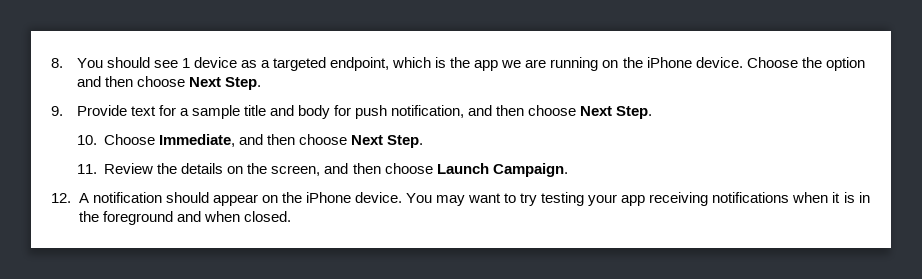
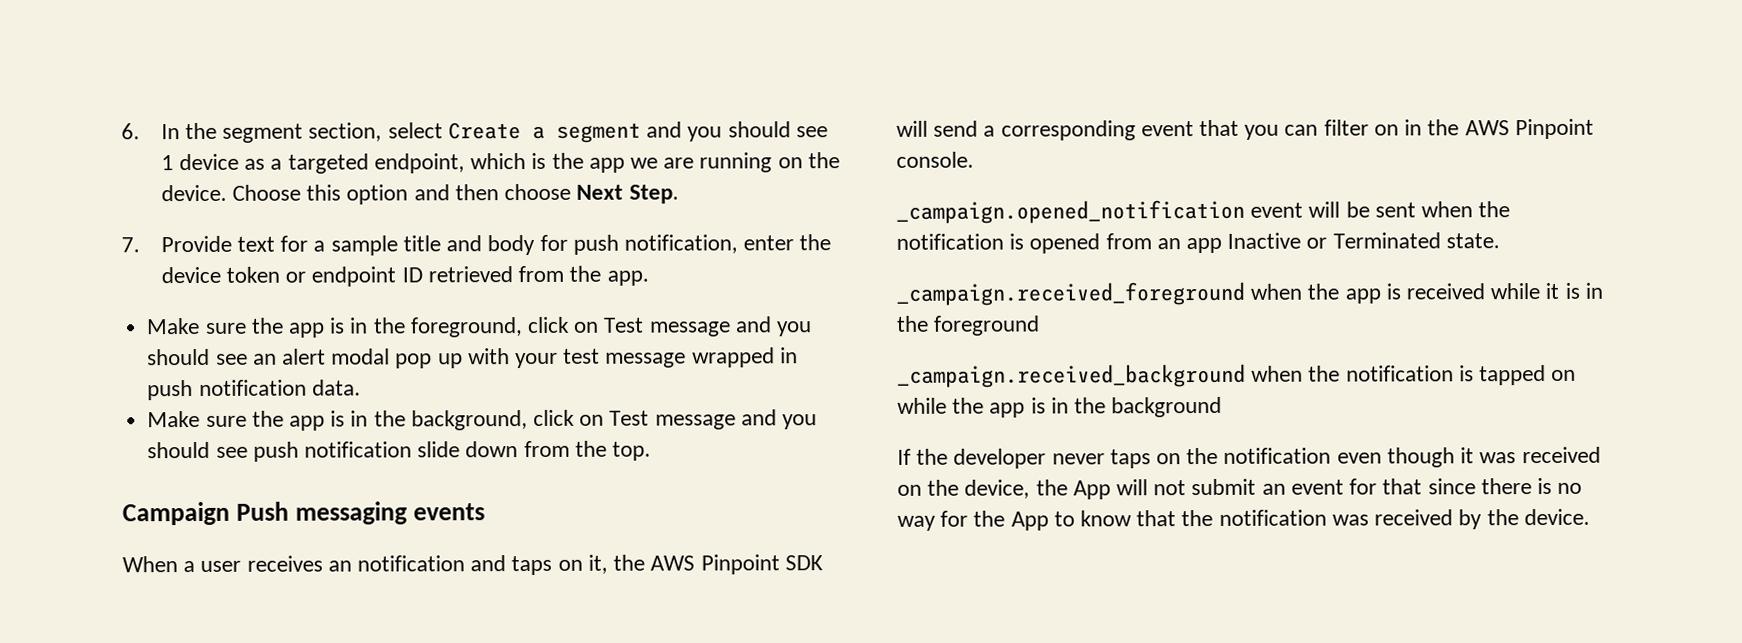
- 8. You should see 1 device as a targeted endpoint, which is the app we are running on the iPhone device.
+ 6. In the segment section, select Create a segment and you should see 1 device as a targeted endpoint, which is the app we are running on the device.
- Choose the option and then choose Next Step.
+ Choose this option and then choose Next Step.
- 9. Provide text for a sample title and body for push notification, and then choose Next Step.
- 10. Choose Immediate, and then choose Next Step.
- 11. Review the details on the screen, and then choose Launch Campaign.
- 12. A notification should appear on the iPhone device. You may want to try testing your app receiving notifications when it is in the foreground and when closed.
+ 7. Provide text for a sample title and body for push notification, enter the device token or endpoint ID retrieved from the app.
+ Make sure the app is in the foreground, click on Test message and you should see an alert modal pop up with your test message wrapped in push notification data.
+ Make sure the app is in the background, click on Test message and you should see push notification slide down from the top.
+ Campaign Push messaging events
+ When a user receives an notification and taps on it, the AWS Pinpoint SDK will send a corresponding event that you can filter on in the AWS Pinpoint console.
+ _campaign.opened_notification event will be sent when the notification is opened from an app Inactive or Terminated state.
+ _campaign.received_foreground when the app is received while it is in the foreground
+ _campaign.received_background when the notification is tapped on while the app is in the background
+ If the developer never taps on the notification even though it was received on the device, the App will not submit an event for that since there is no way for the App to know that the notification was received by the device.

